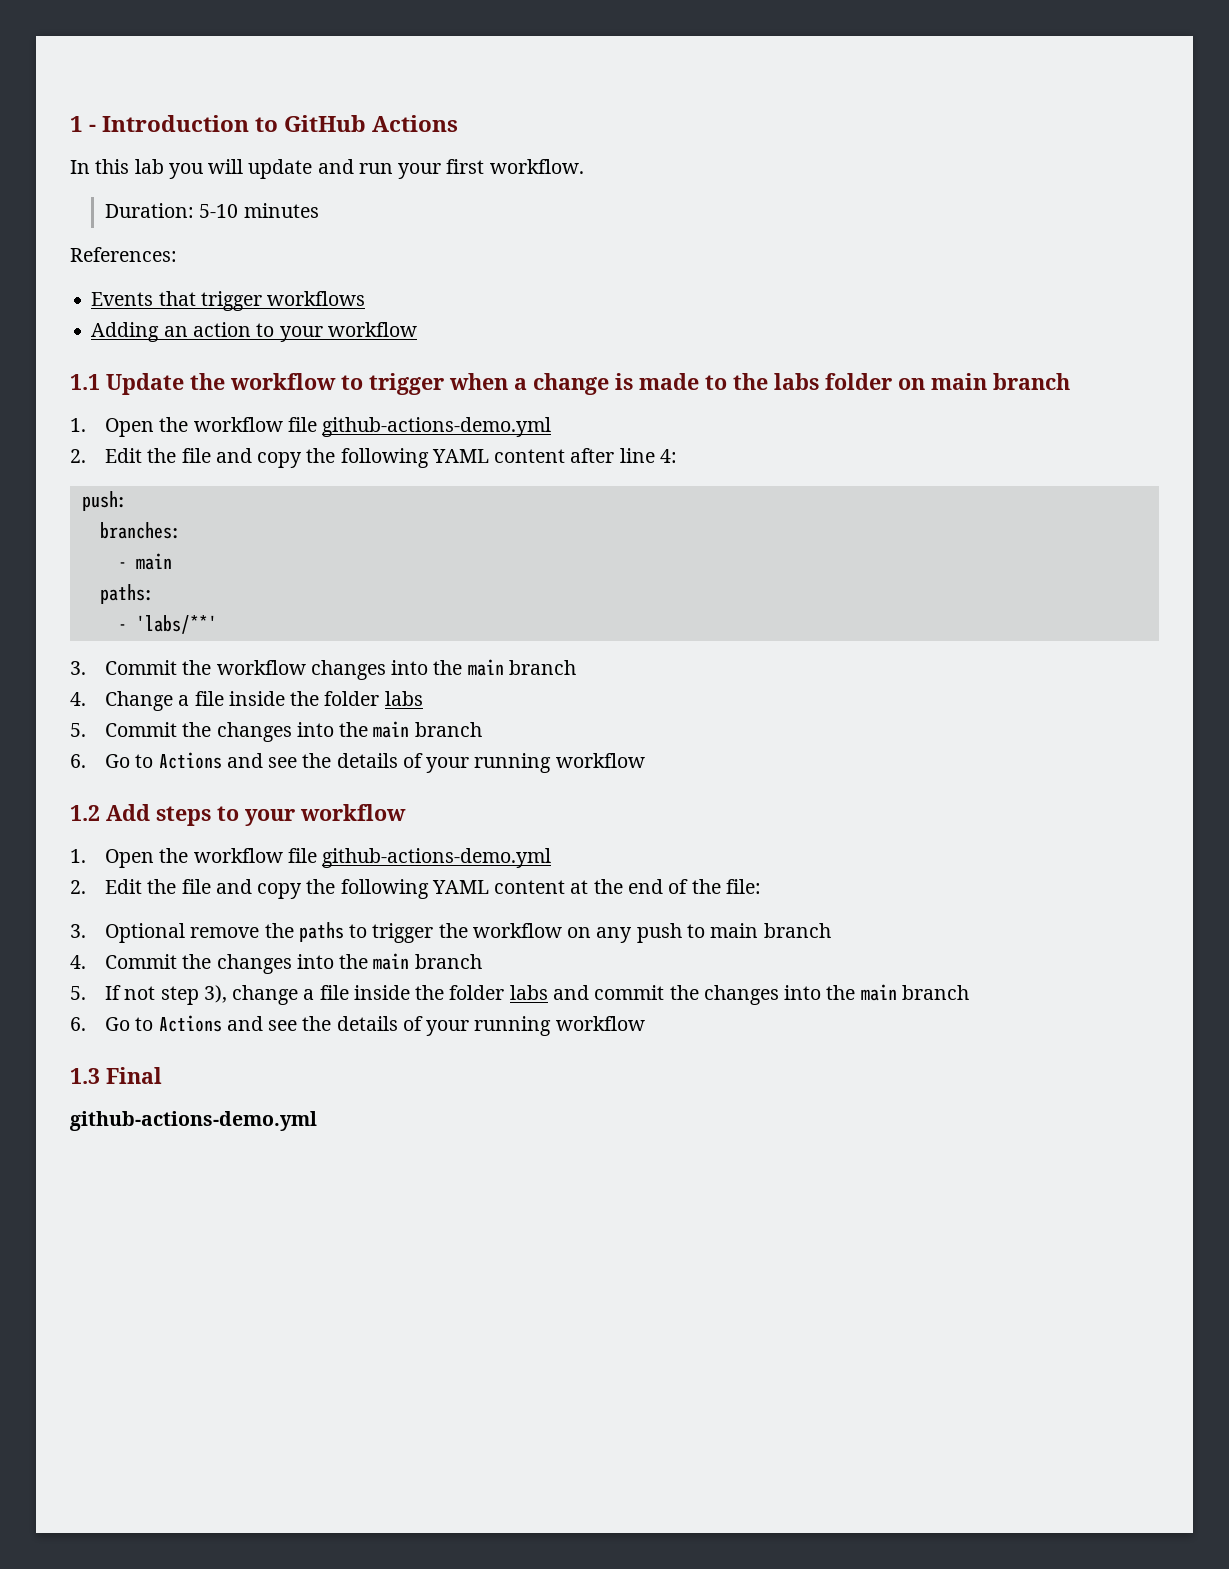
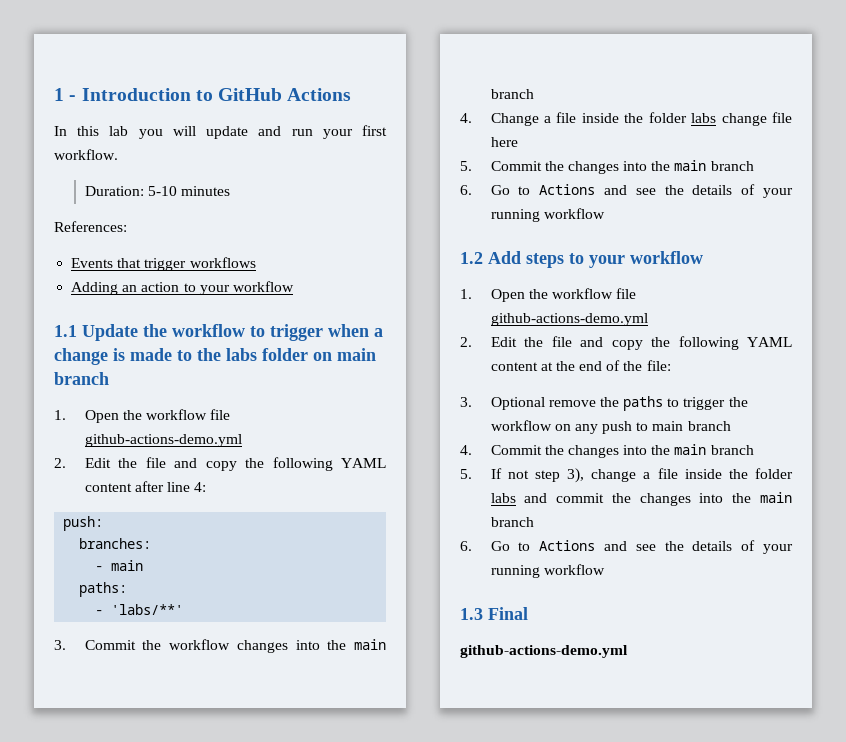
- 4. Change a file inside the folder labs
+ 4. Change a file inside the folder labs change file here

